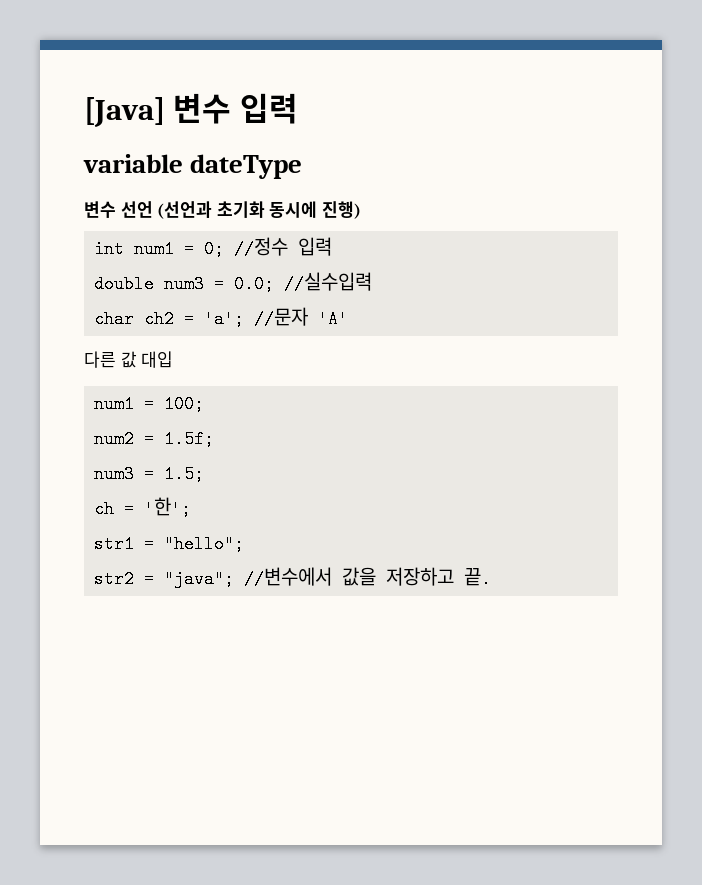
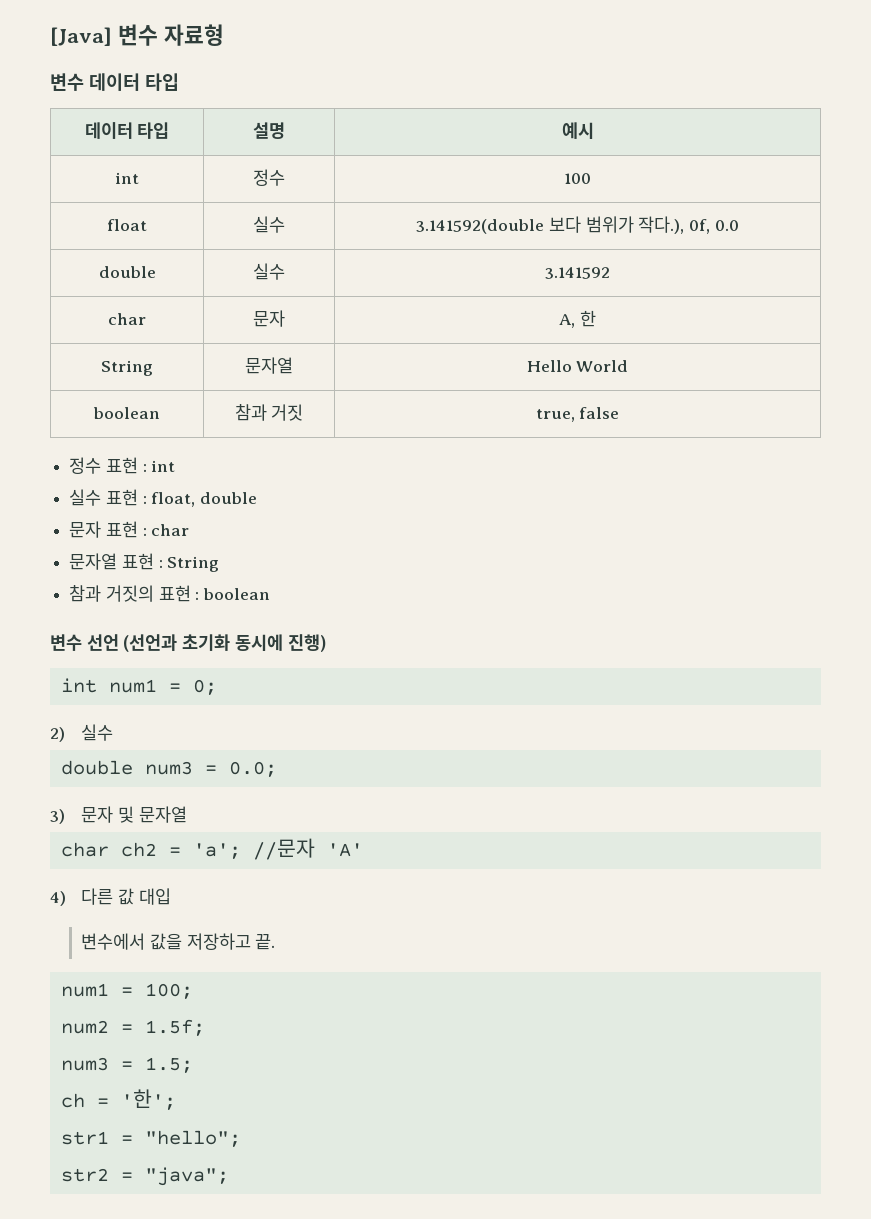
- [Java] 변수 입력
- variable dateType
+ [Java] 변수 자료형
+ 변수 데이터 타입
+ 데이터 타입 | 설명 | 예시
+ int | 정수 | 100
+ float | 실수 | 3.141592(double 보다 범위가 작다.), 0f, 0.0
+ double | 실수 | 3.141592
+ char | 문자 | A, 한
+ String | 문자열 | Hello World
+ boolean | 참과 거짓 | true, false
+ 정수 표현 : int
+ 실수 표현 : float, double
+ 문자 표현 : char
+ 문자열 표현 : String
+ 참과 거짓의 표현 : boolean
- int num1 = 0; //정수 입력
+ int num1 = 0;
+ 2) 실수
- double num3 = 0.0; //실수입력
+ double num3 = 0.0;
+ 3) 문자 및 문자열
- 다른 값 대입
+ 4) 다른 값 대입
+ 변수에서 값을 저장하고 끝.
- str2 = "java"; //변수에서 값을 저장하고 끝.
+ str2 = "java";

